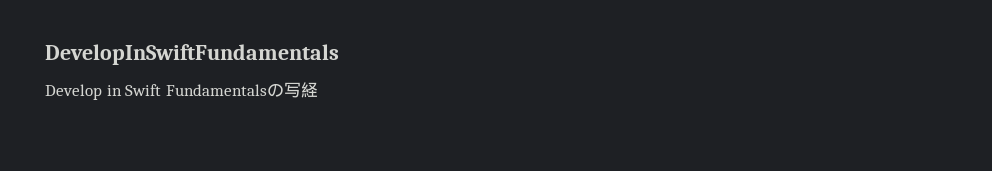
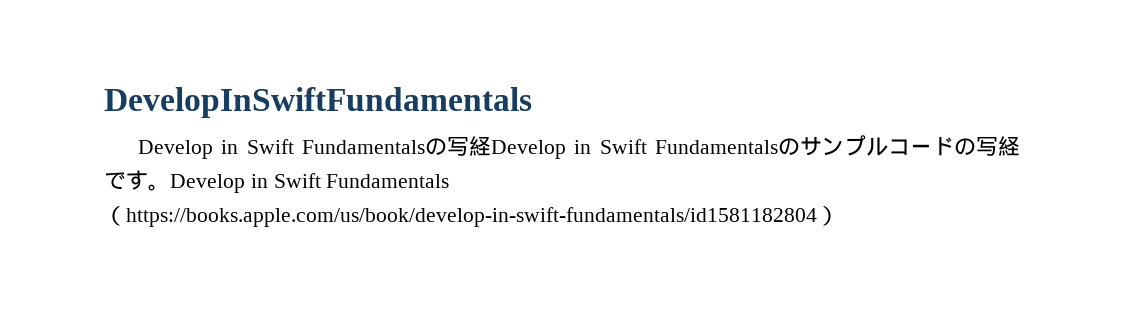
- Develop in Swift Fundamentalsの写経
+ Develop in Swift Fundamentalsの写経Develop in Swift Fundamentalsのサンプルコードの写経です。Develop in Swift Fundamentals（https://books.apple.com/us/book/develop-in-swift-fundamentals/id1581182804）

